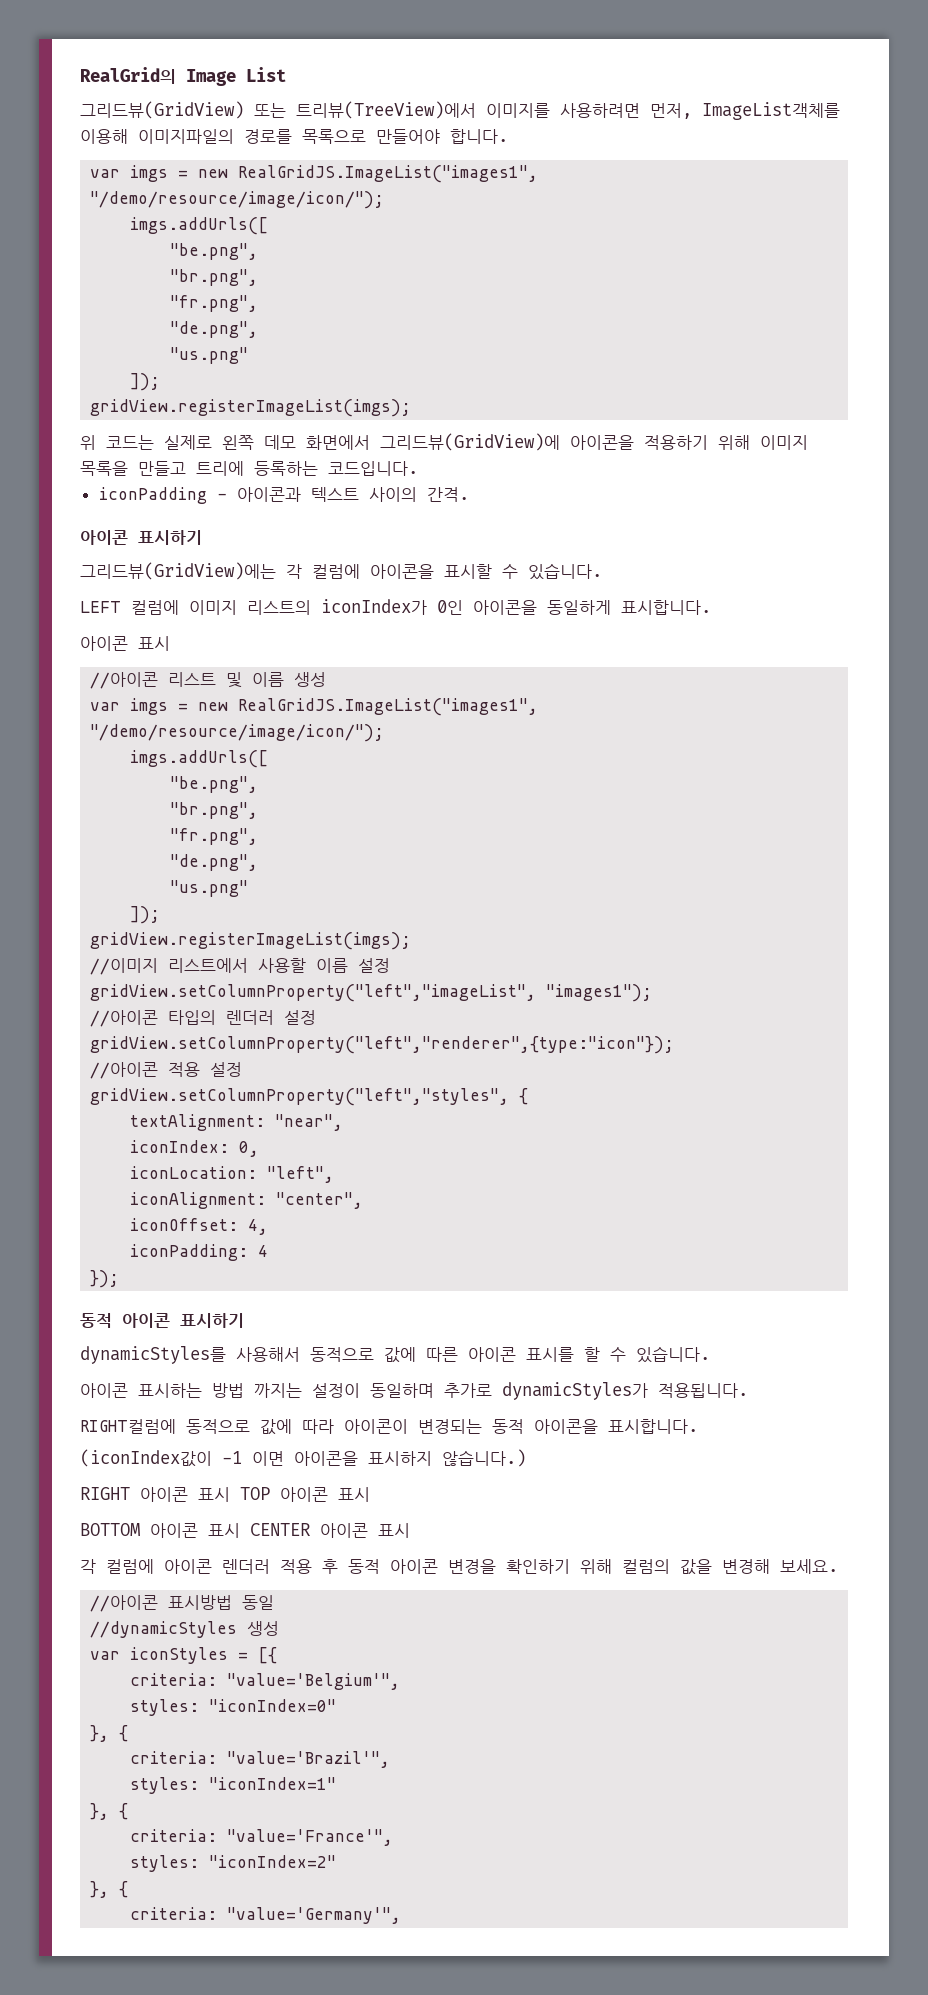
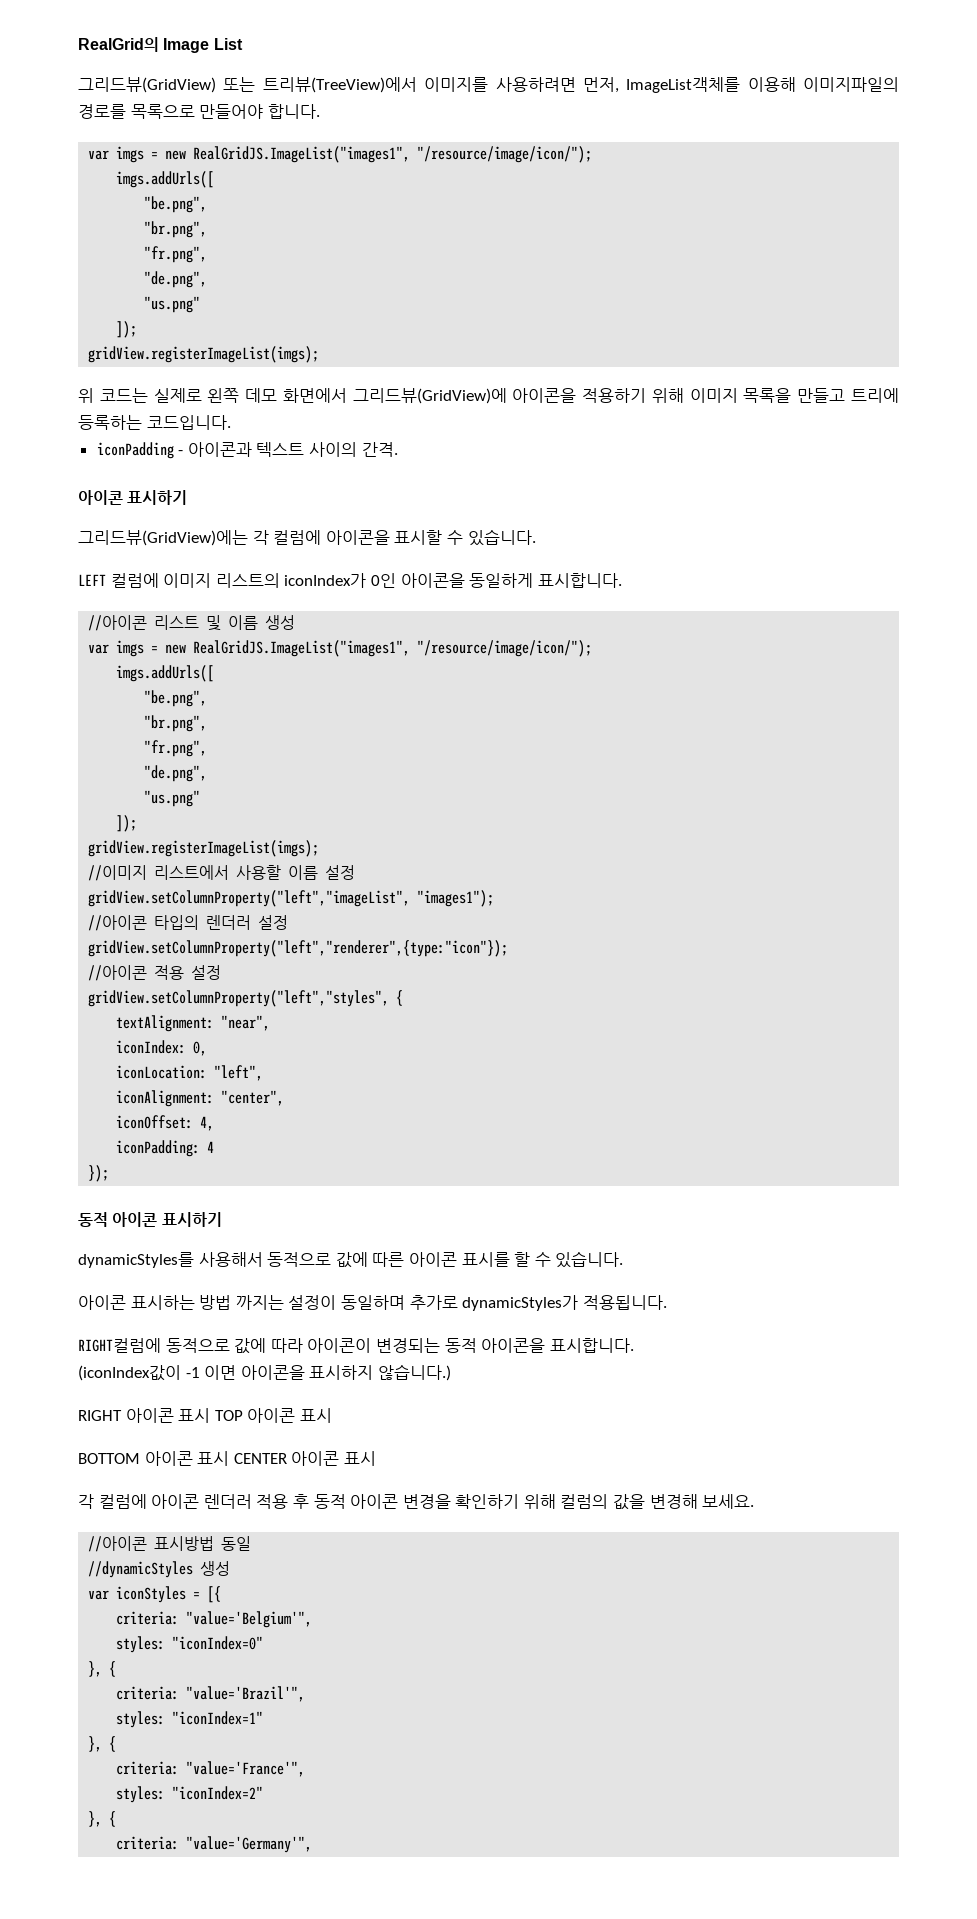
  그리드뷰(GridView) 또는 트리뷰(TreeView)에서 이미지를 사용하려면 먼저, ImageList객체를 이용해 이미지파일의 경로를 목록으로 만들어야 합니다.
- var imgs = new RealGridJS.ImageList("images1", "/demo/resource/image/icon/");
+ var imgs = new RealGridJS.ImageList("images1", "/resource/image/icon/");
  LEFT 컬럼에 이미지 리스트의 iconIndex가 0인 아이콘을 동일하게 표시합니다.
- 아이콘 표시
  //아이콘 리스트 및 이름 생성
- var imgs = new RealGridJS.ImageList("images1", "/demo/resource/image/icon/");
+ var imgs = new RealGridJS.ImageList("images1", "/resource/image/icon/");

